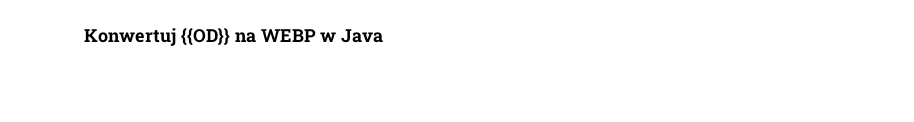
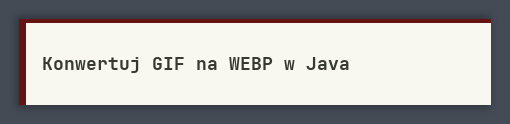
- Konwertuj {{OD}} na WEBP w Java
+ Konwertuj GIF na WEBP w Java

